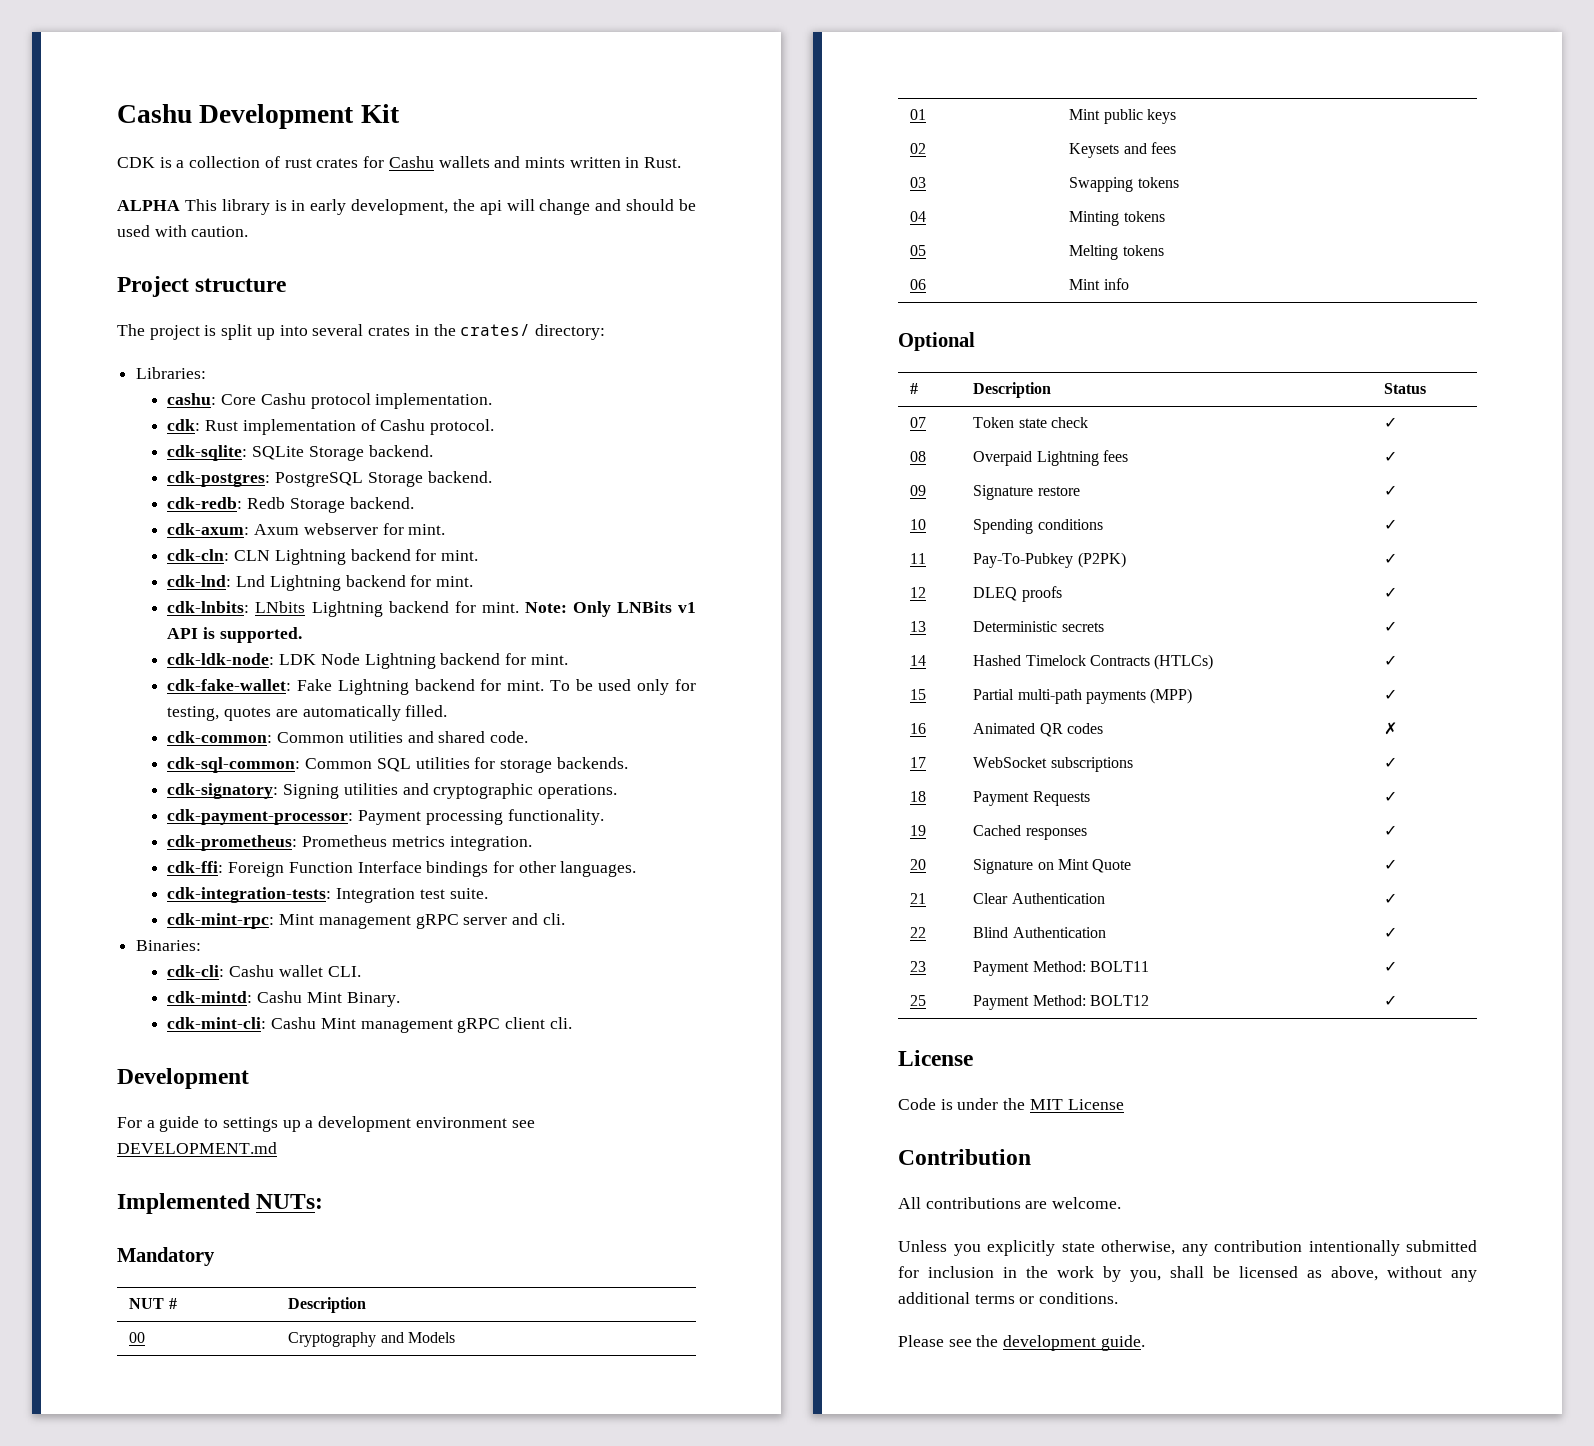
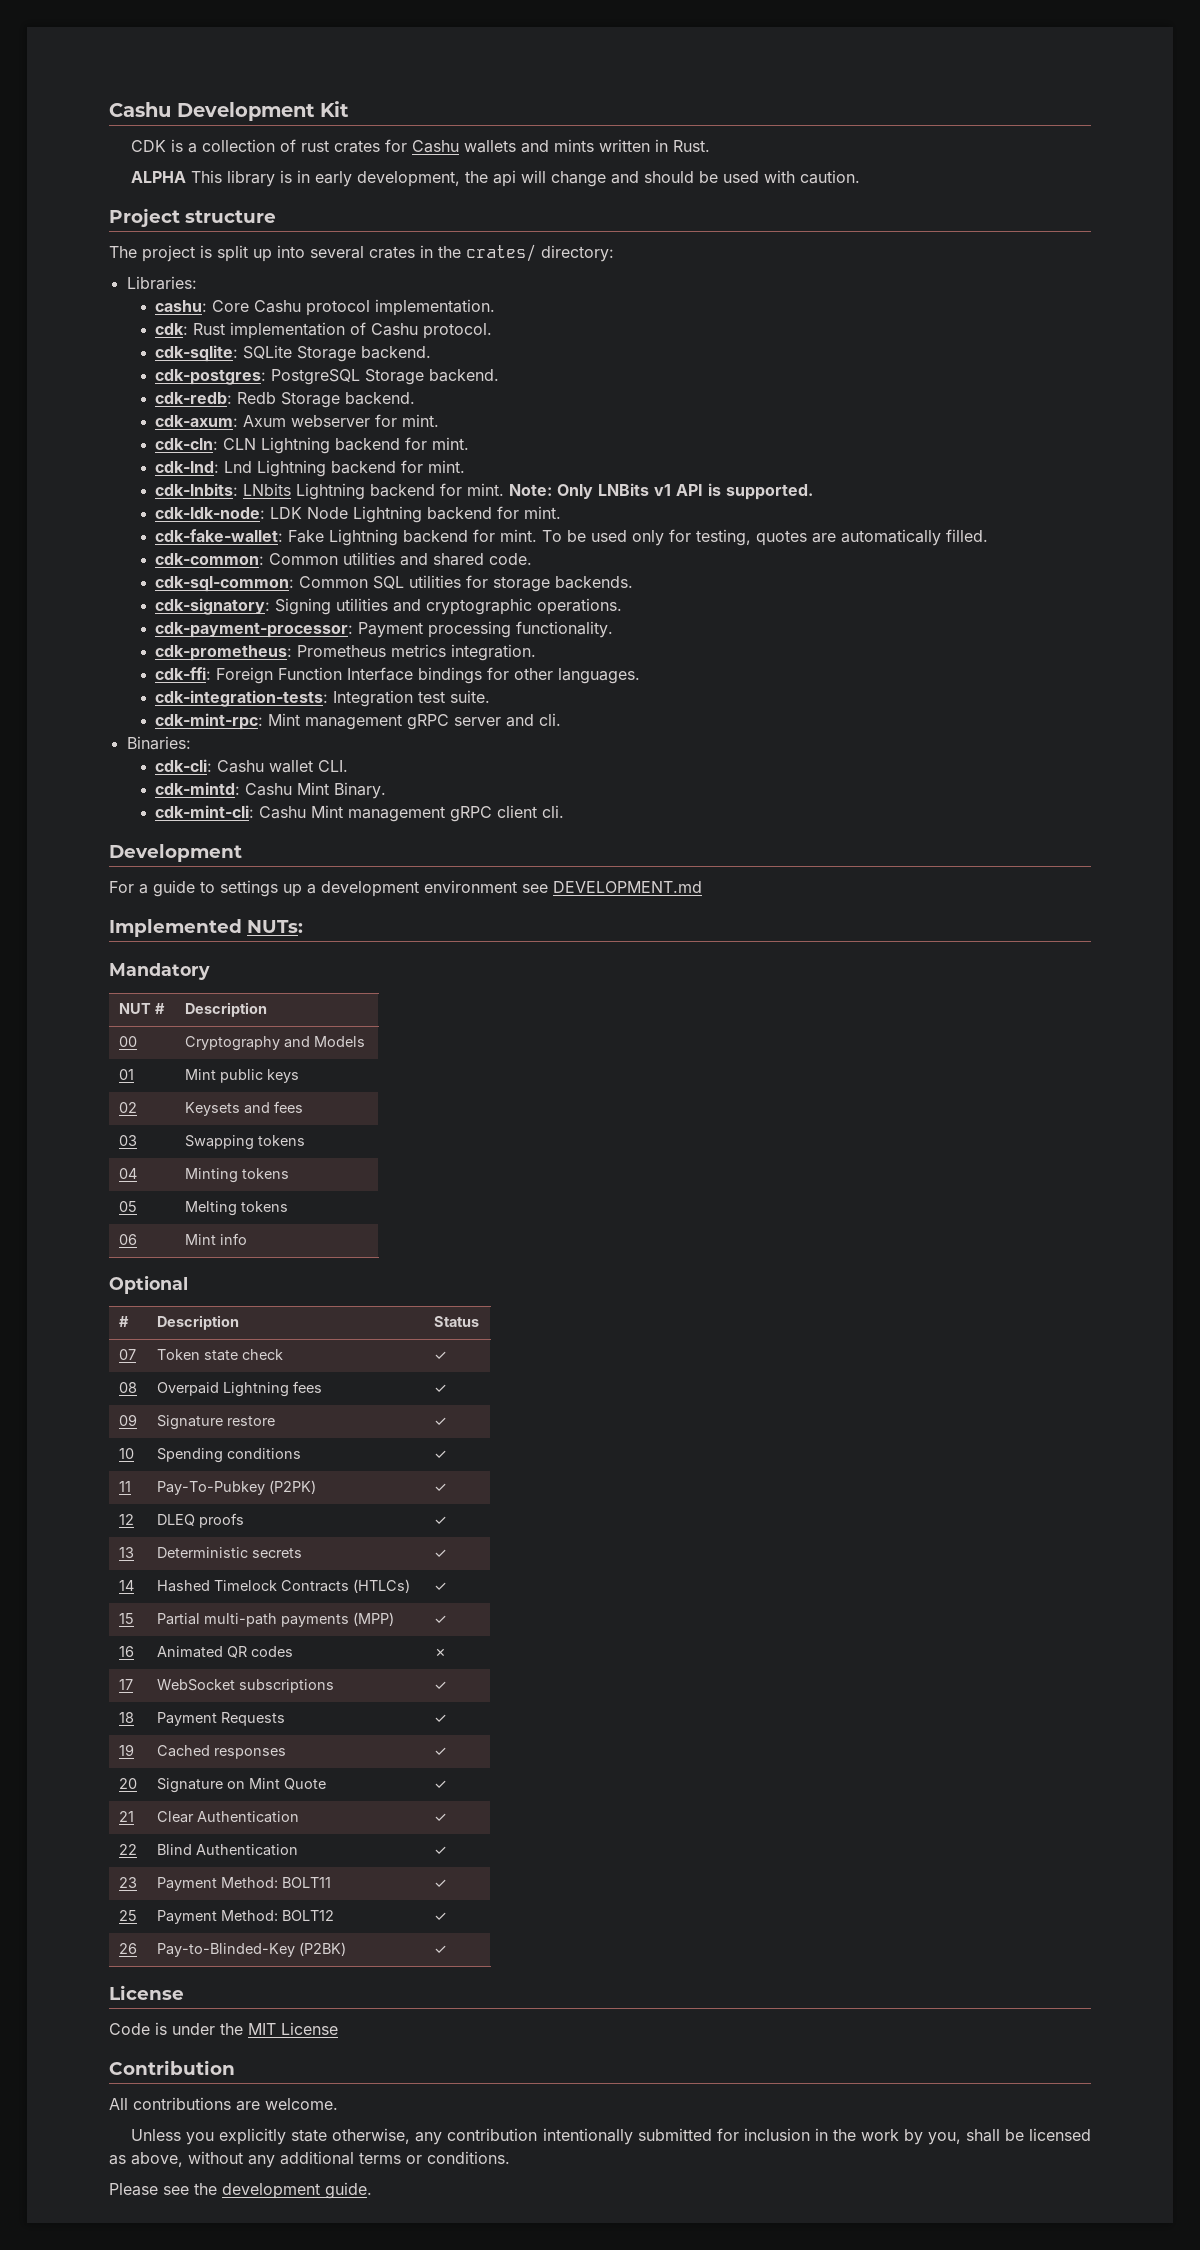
+ 26 | Pay-to-Blinded-Key (P2BK) | ✓

